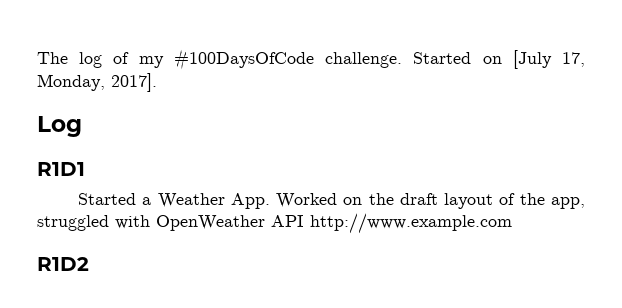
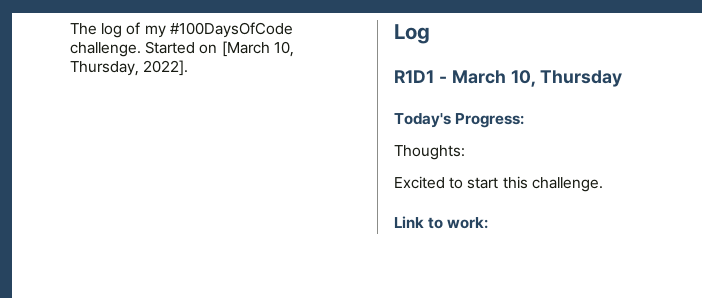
- Started on [July 17, Monday, 2017].
+ Started on [March 10, Thursday, 2022].
  Log
- R1D1
- Started a Weather App. Worked on the draft layout of the app, struggled with OpenWeather API http://www.example.com
- R1D2
+ R1D1 - March 10, Thursday
+ Today's Progress:
+ Thoughts:
+ Excited to start this challenge.
+ Link to work:

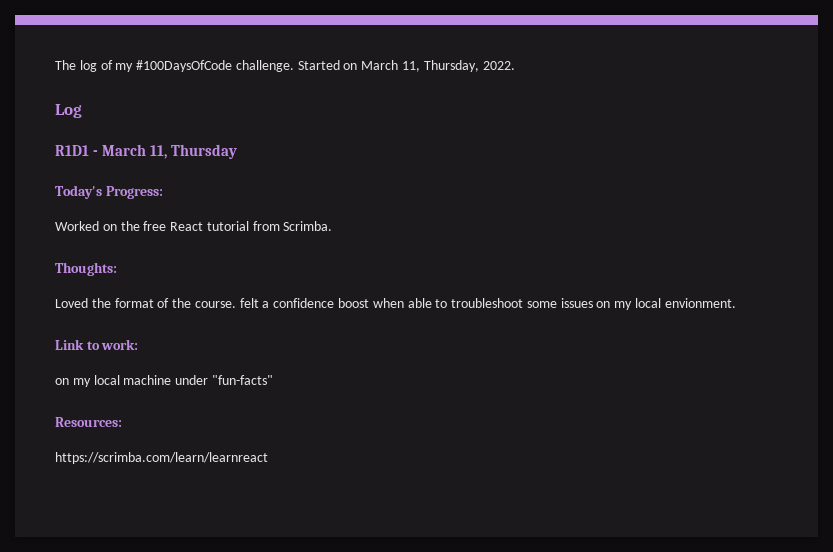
- Started on [March 10, Thursday, 2022].
+ Started on March 11, Thursday, 2022.
- R1D1 - March 10, Thursday
+ R1D1 - March 11, Thursday
+ Worked on the free React tutorial from Scrimba.
  Thoughts:
- Excited to start this challenge.
+ Loved the format of the course. felt a confidence boost when able to troubleshoot some issues on my local envionment.
  Link to work:
+ on my local machine under "fun-facts"
+ Resources:
+ https://scrimba.com/learn/learnreact

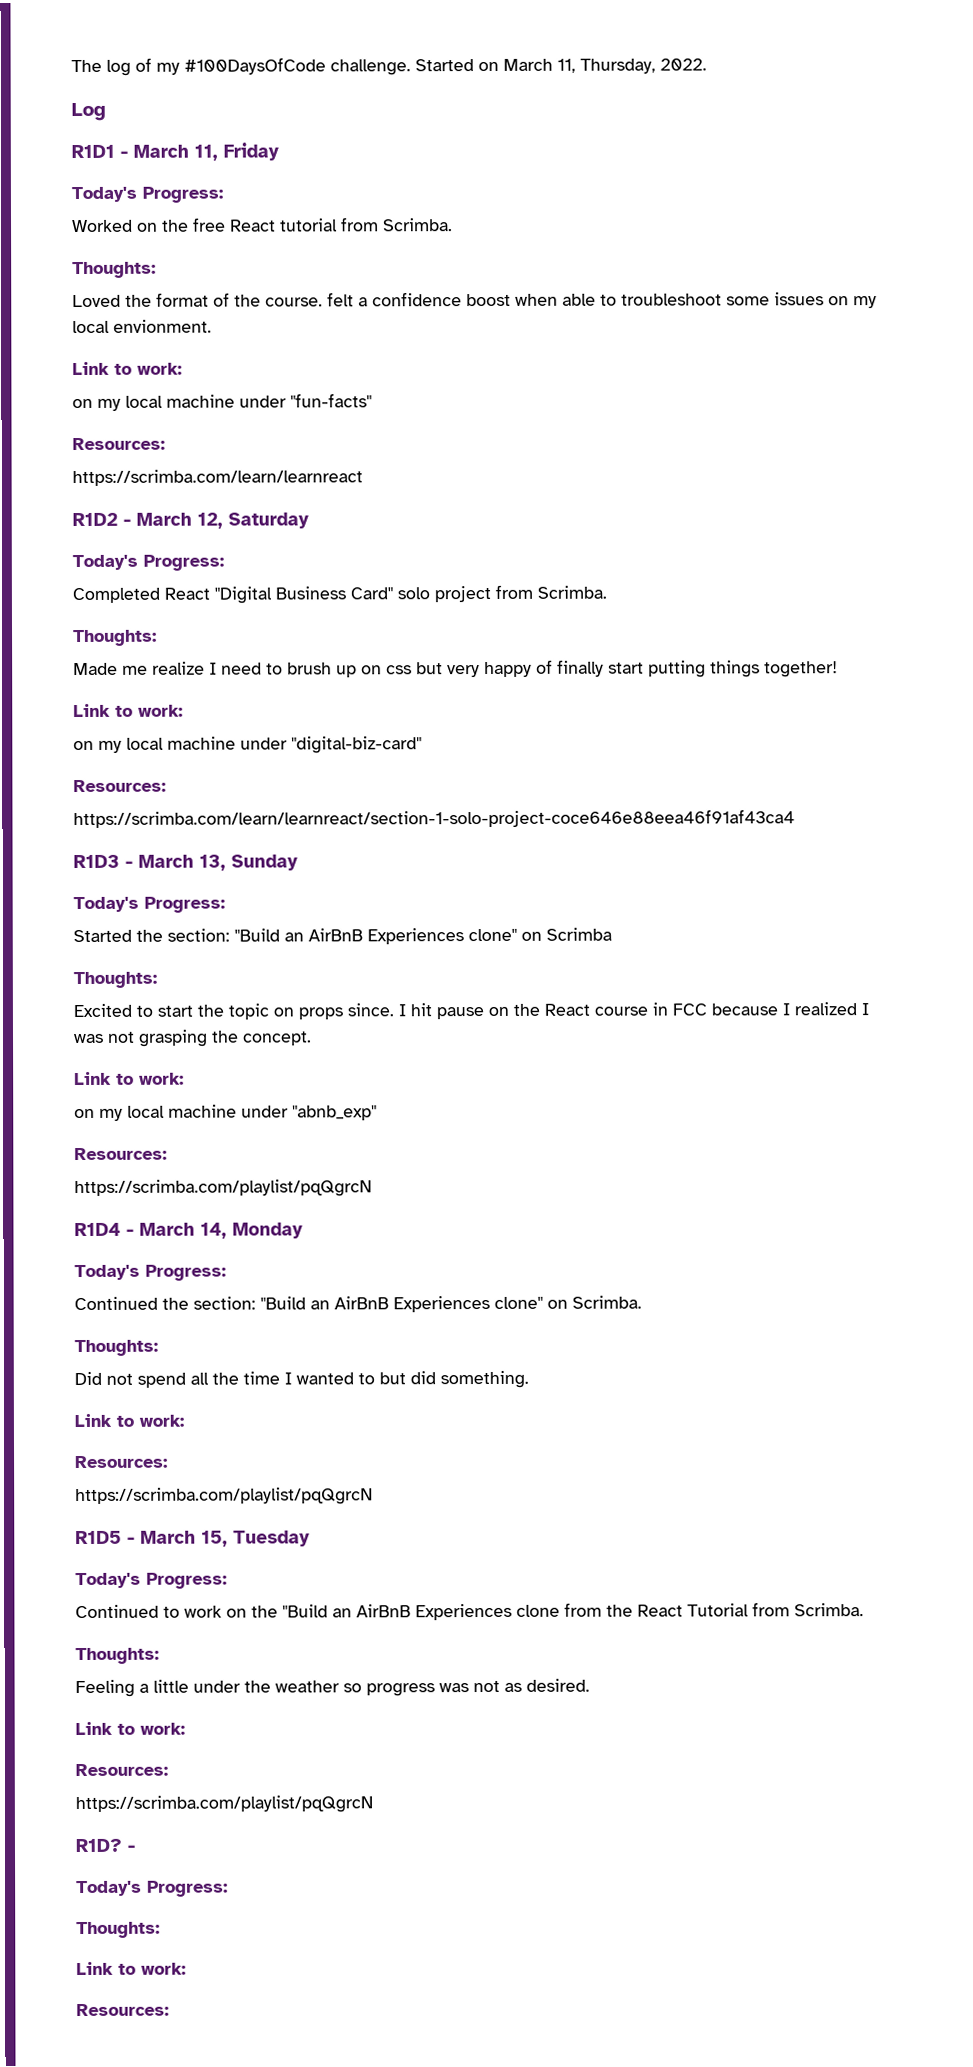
- R1D1 - March 11, Thursday
+ R1D1 - March 11, Friday
+ R1D2 - March 12, Saturday
+ Today's Progress:
+ Completed React "Digital Business Card" solo project from Scrimba.
+ Thoughts:
+ Made me realize I need to brush up on css but very happy of finally start putting things together!
+ Link to work:
+ on my local machine under "digital-biz-card"
+ Resources:
+ https://scrimba.com/learn/learnreact/section-1-solo-project-coce646e88eea46f91af43ca4
+ R1D3 - March 13, Sunday
+ Today's Progress:
+ Started the section: "Build an AirBnB Experiences clone" on Scrimba
+ Thoughts:
+ Excited to start the topic on props since. I hit pause on the React course in FCC because I realized I was not grasping the concept.
+ Link to work:
+ on my local machine under "abnb_exp"
+ Resources:
+ https://scrimba.com/playlist/pqQgrcN
+ R1D4 - March 14, Monday
+ Today's Progress:
+ Continued the section: "Build an AirBnB Experiences clone" on Scrimba.
+ Thoughts:
+ Did not spend all the time I wanted to but did something.
+ Link to work:
+ Resources:
+ https://scrimba.com/playlist/pqQgrcN
+ R1D5 - March 15, Tuesday
+ Today's Progress:
+ Continued to work on the "Build an AirBnB Experiences clone from the React Tutorial from Scrimba.
+ Thoughts:
+ Feeling a little under the weather so progress was not as desired.
+ Link to work:
+ Resources:
+ https://scrimba.com/playlist/pqQgrcN
+ R1D? -
+ Today's Progress:
+ Thoughts:
+ Link to work:
+ Resources:

